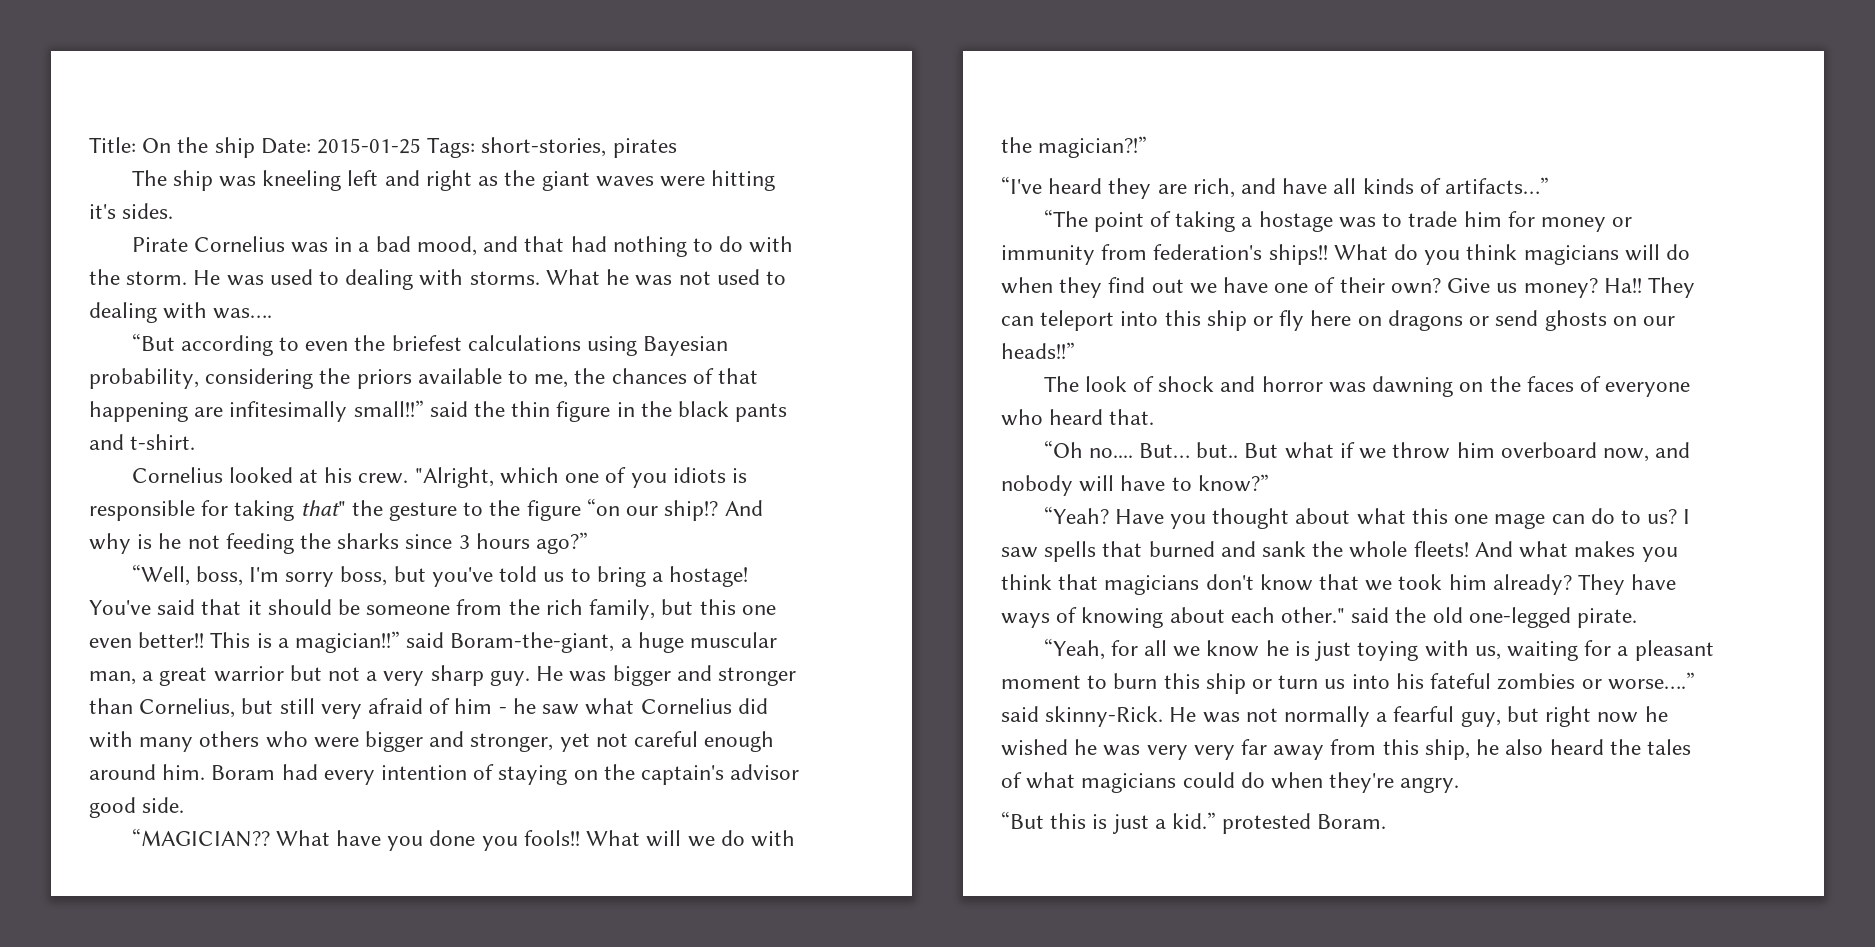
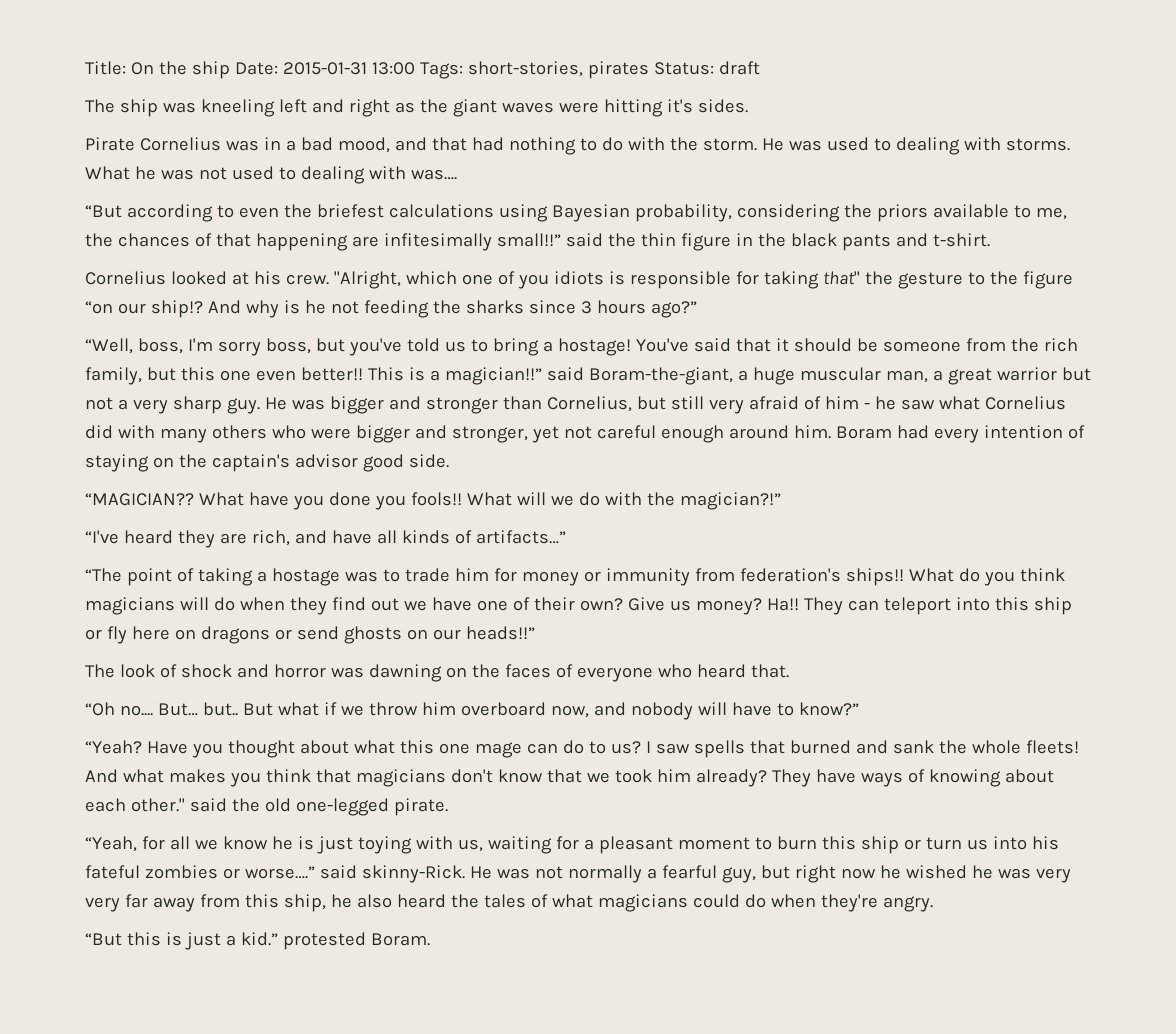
- Title: On the ship Date: 2015-01-25 Tags: short-stories, pirates
+ Title: On the ship Date: 2015-01-31 13:00 Tags: short-stories, pirates Status: draft

